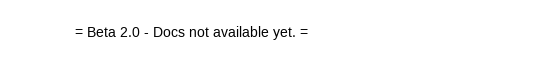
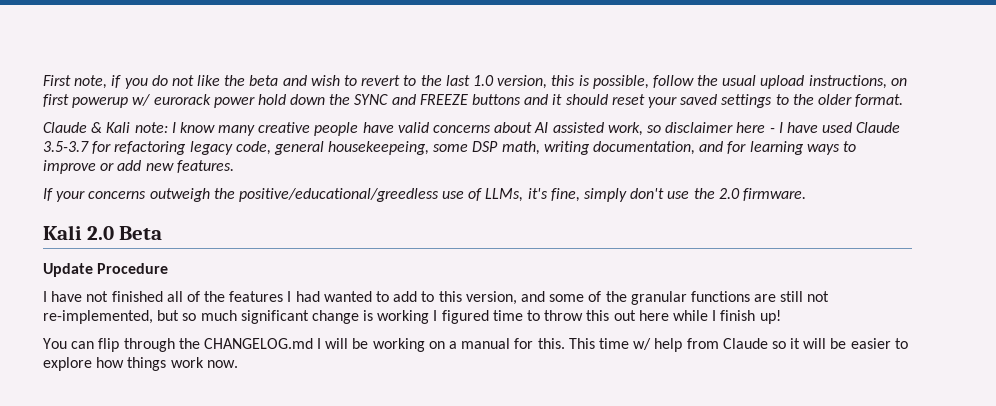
- = Beta 2.0 - Docs not available yet. =
+ First note, if you do not like the beta and wish to revert to the last 1.0 version, this is possible, follow the usual upload instructions, on first powerup w/ eurorack power hold down the SYNC and FREEZE buttons and it should reset your saved settings to the older format.
+ Claude & Kali note: I know many creative people have valid concerns about AI assisted work, so disclaimer here - I have used Claude 3.5-3.7 for refactoring legacy code, general housekeepeing, some DSP math, writing documentation, and for learning ways to improve or add new features.
+ If your concerns outweigh the positive/educational/greedless use of LLMs, it's fine, simply don't use the 2.0 firmware.
+ Kali 2.0 Beta
+ Update Procedure
+ I have not finished all of the features I had wanted to add to this version, and some of the granular functions are still not re-implemented, but so much significant change is working I figured time to throw this out here while I finish up!
+ You can flip through the CHANGELOG.md I will be working on a manual for this. This time w/ help from Claude so it will be easier to explore how things work now.

